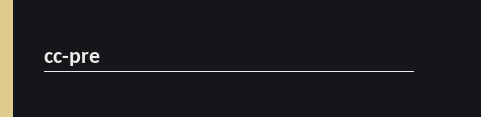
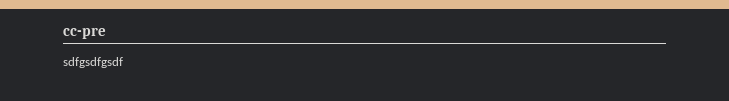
+ sdfgsdfgsdf

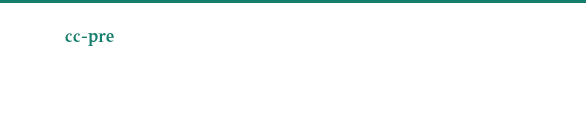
- sdfgsdfgsdf

